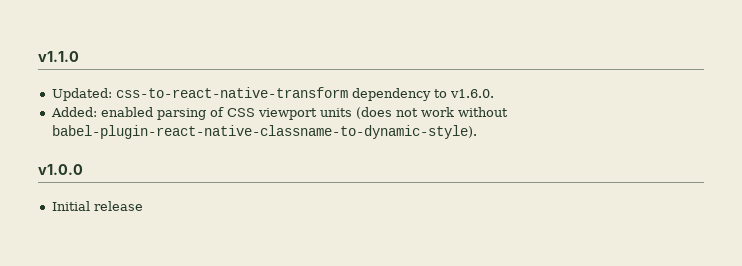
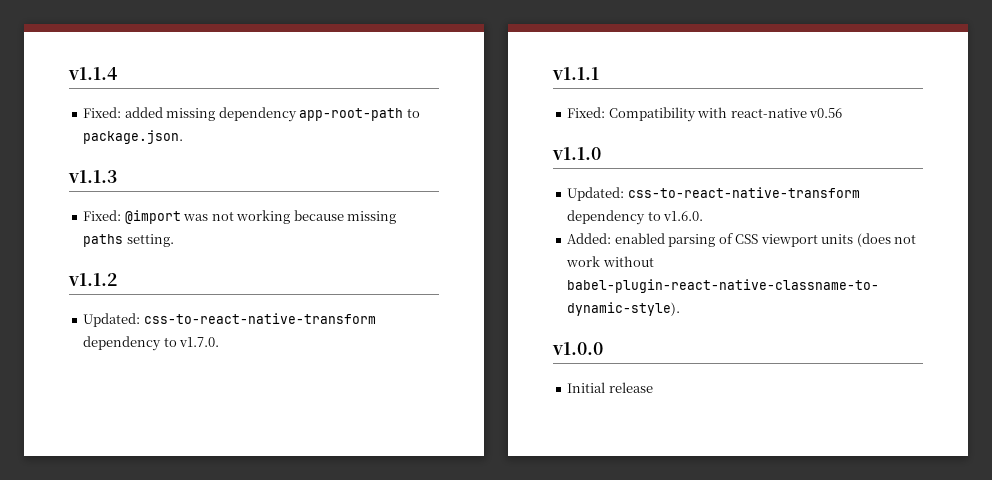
+ v1.1.4
+ Fixed: added missing dependency app-root-path to package.json.
+ v1.1.3
+ Fixed: @import was not working because missing paths setting.
+ v1.1.2
+ Updated: css-to-react-native-transform dependency to v1.7.0.
+ v1.1.1
+ Fixed: Compatibility with react-native v0.56

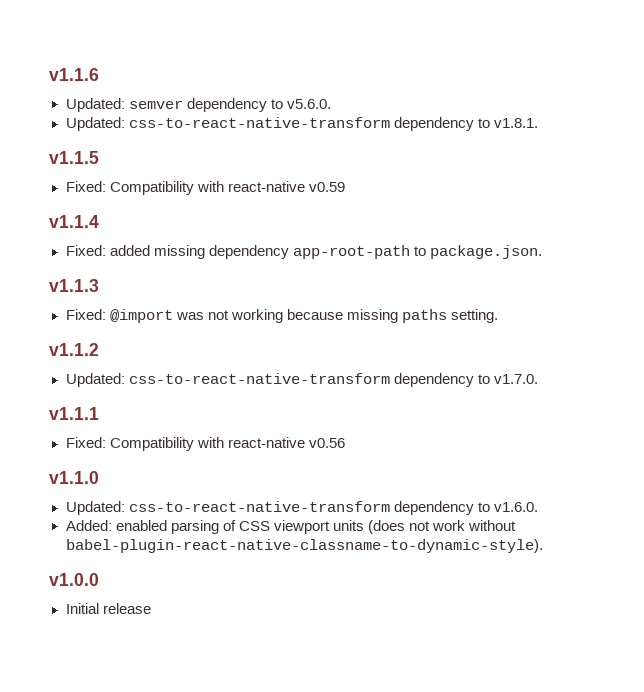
+ v1.1.6
+ Updated: semver dependency to v5.6.0.
+ Updated: css-to-react-native-transform dependency to v1.8.1.
+ v1.1.5
+ Fixed: Compatibility with react-native v0.59

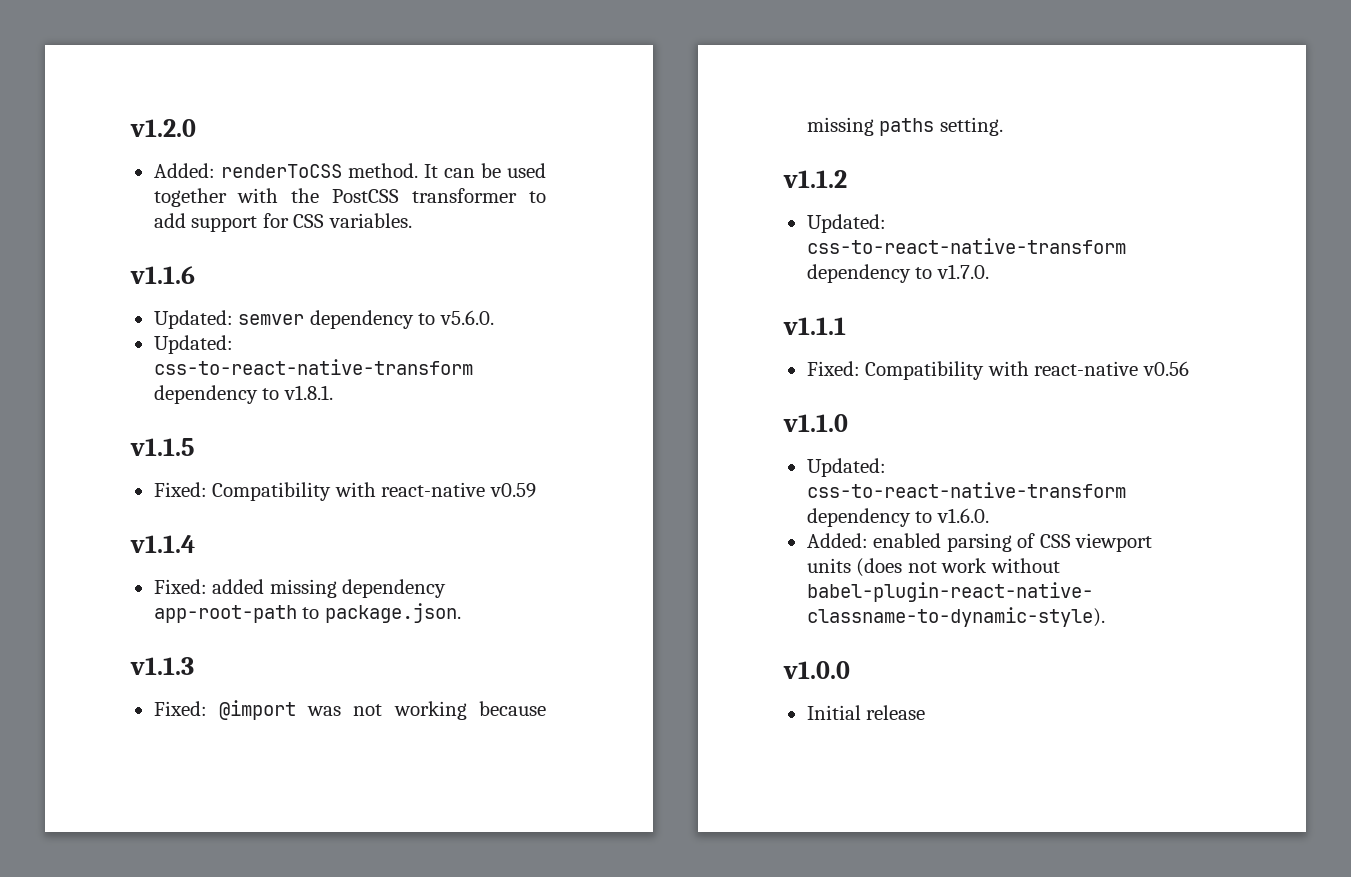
+ v1.2.0
+ Added: renderToCSS method. It can be used together with the PostCSS transformer to add support for CSS variables.

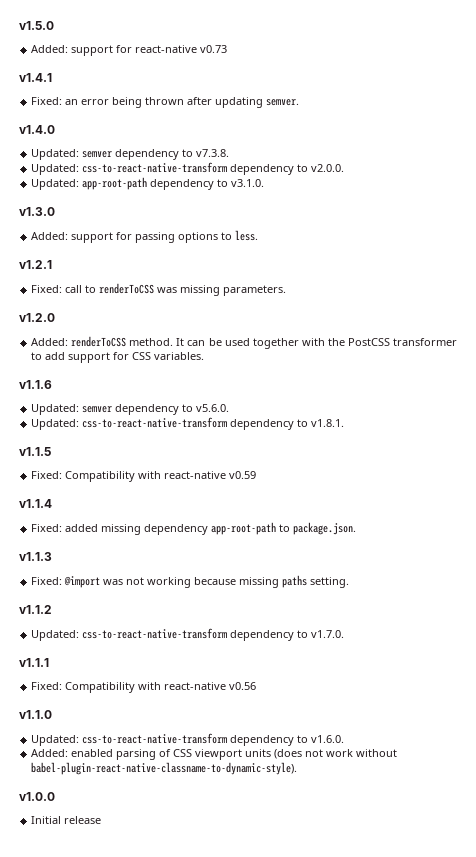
+ v1.5.0
+ Added: support for react-native v0.73
+ v1.4.1
+ Fixed: an error being thrown after updating semver.
+ v1.4.0
+ Updated: semver dependency to v7.3.8.
+ Updated: css-to-react-native-transform dependency to v2.0.0.
+ Updated: app-root-path dependency to v3.1.0.
+ v1.3.0
+ Added: support for passing options to less.
+ v1.2.1
+ Fixed: call to renderToCSS was missing parameters.

